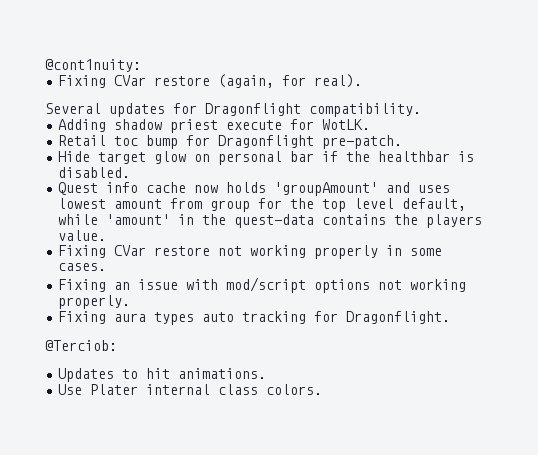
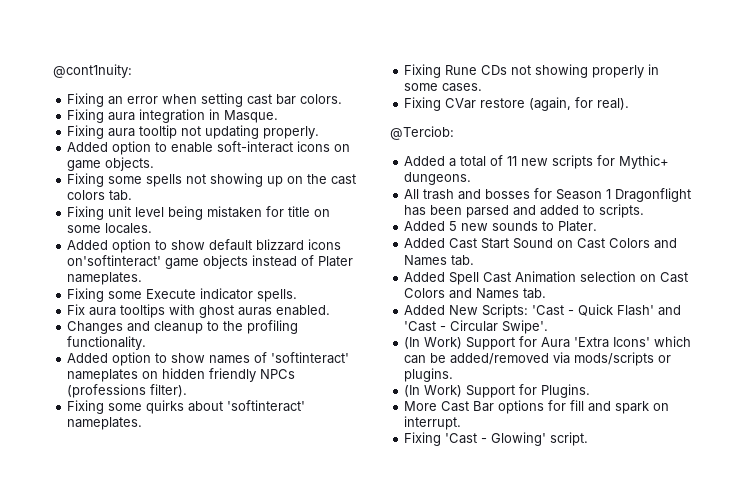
+ Fixing an error when setting cast bar colors.
+ Fixing aura integration in Masque.
+ Fixing aura tooltip not updating properly.
+ Added option to enable soft-interact icons on game objects.
+ Fixing some spells not showing up on the cast colors tab.
+ Fixing unit level being mistaken for title on some locales.
+ Added option to show default blizzard icons on'softinteract' game objects instead of Plater nameplates.
+ Fixing some Execute indicator spells.
+ Fix aura tooltips with ghost auras enabled.
+ Changes and cleanup to the profiling functionality.
+ Added option to show names of 'softinteract' nameplates on hidden friendly NPCs (professions filter).
+ Fixing some quirks about 'softinteract' nameplates.
+ Fixing Rune CDs not showing properly in some cases.
- Several updates for Dragonflight compatibility.
- Adding shadow priest execute for WotLK.
- Retail toc bump for Dragonflight pre-patch.
- Hide target glow on personal bar if the healthbar is disabled.
- Quest info cache now holds 'groupAmount' and uses lowest amount from group for the top level default, while 'amount' in the quest-data contains the players value.
- Fixing CVar restore not working properly in some cases.
- Fixing an issue with mod/script options not working properly.
- Fixing aura types auto tracking for Dragonflight.
  @Terciob:
- Updates to hit animations.
- Use Plater internal class colors.
+ Added a total of 11 new scripts for Mythic+ dungeons.
+ All trash and bosses for Season 1 Dragonflight has been parsed and added to scripts.
+ Added 5 new sounds to Plater.
+ Added Cast Start Sound on Cast Colors and Names tab.
+ Added Spell Cast Animation selection on Cast Colors and Names tab.
+ Added New Scripts: 'Cast - Quick Flash' and 'Cast - Circular Swipe'.
+ (In Work) Support for Aura 'Extra Icons' which can be added/removed via mods/scripts or plugins.
+ (In Work) Support for Plugins.
+ More Cast Bar options for fill and spark on interrupt.
+ Fixing 'Cast - Glowing' script.

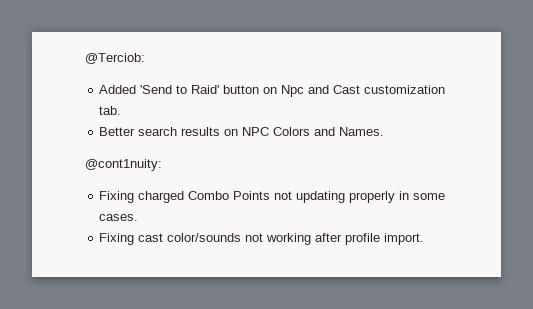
+ @Terciob:
+ Added 'Send to Raid' button on Npc and Cast customization tab.
+ Better search results on NPC Colors and Names.
  @cont1nuity:
- Fixing an error when setting cast bar colors.
- Fixing aura integration in Masque.
- Fixing aura tooltip not updating properly.
- Added option to enable soft-interact icons on game objects.
- Fixing some spells not showing up on the cast colors tab.
- Fixing unit level being mistaken for title on some locales.
- Added option to show default blizzard icons on'softinteract' game objects instead of Plater nameplates.
- Fixing some Execute indicator spells.
- Fix aura tooltips with ghost auras enabled.
- Changes and cleanup to the profiling functionality.
- Added option to show names of 'softinteract' nameplates on hidden friendly NPCs (professions filter).
- Fixing some quirks about 'softinteract' nameplates.
- Fixing Rune CDs not showing properly in some cases.
+ Fixing charged Combo Points not updating properly in some cases.
- Fixing CVar restore (again, for real).
- @Terciob:
- Added a total of 11 new scripts for Mythic+ dungeons.
- All trash and bosses for Season 1 Dragonflight has been parsed and added to scripts.
- Added 5 new sounds to Plater.
- Added Cast Start Sound on Cast Colors and Names tab.
- Added Spell Cast Animation selection on Cast Colors and Names tab.
- Added New Scripts: 'Cast - Quick Flash' and 'Cast - Circular Swipe'.
- (In Work) Support for Aura 'Extra Icons' which can be added/removed via mods/scripts or plugins.
- (In Work) Support for Plugins.
- More Cast Bar options for fill and spark on interrupt.
- Fixing 'Cast - Glowing' script.
+ Fixing cast color/sounds not working after profile import.

